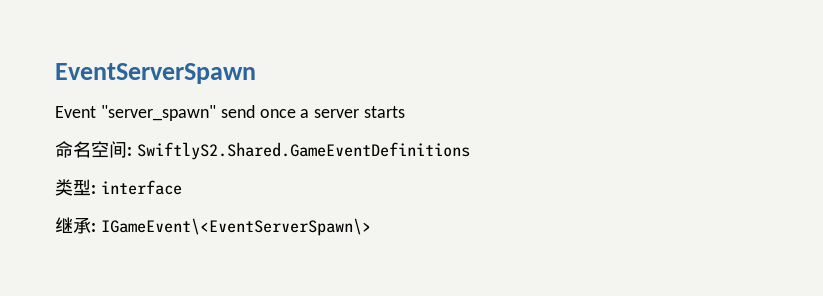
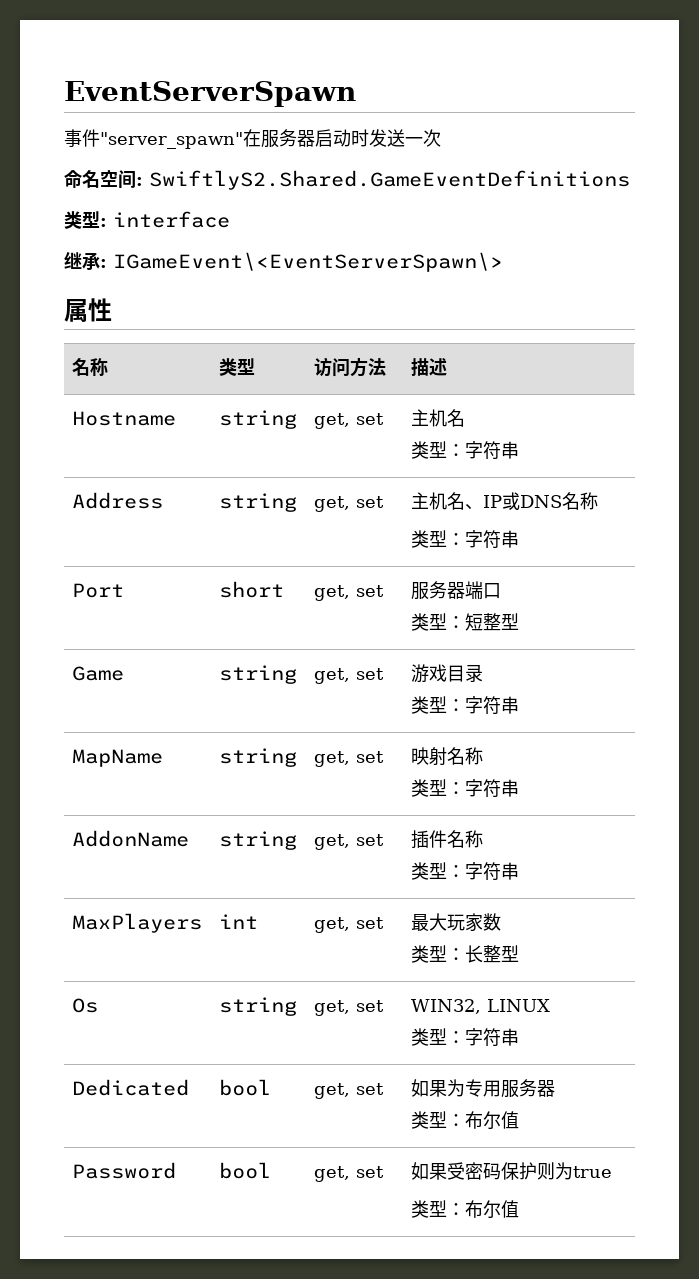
- Event "server_spawn" send once a server starts
+ 事件"server_spawn"在服务器启动时发送一次
+ 属性
+ 名称 | 类型 | 访问方法 | 描述
+ Hostname | string | get, set | 主机名
+ 类型：字符串
+ Address | string | get, set | 主机名、IP或DNS名称
+ 类型：字符串
+ Port | short | get, set | 服务器端口
+ 类型：短整型
+ Game | string | get, set | 游戏目录
+ 类型：字符串
+ MapName | string | get, set | 映射名称
+ 类型：字符串
+ AddonName | string | get, set | 插件名称
+ 类型：字符串
+ MaxPlayers | int | get, set | 最大玩家数
+ 类型：长整型
+ Os | string | get, set | WIN32, LINUX
+ 类型：字符串
+ Dedicated | bool | get, set | 如果为专用服务器
+ 类型：布尔值
+ Password | bool | get, set | 如果受密码保护则为true
+ 类型：布尔值

